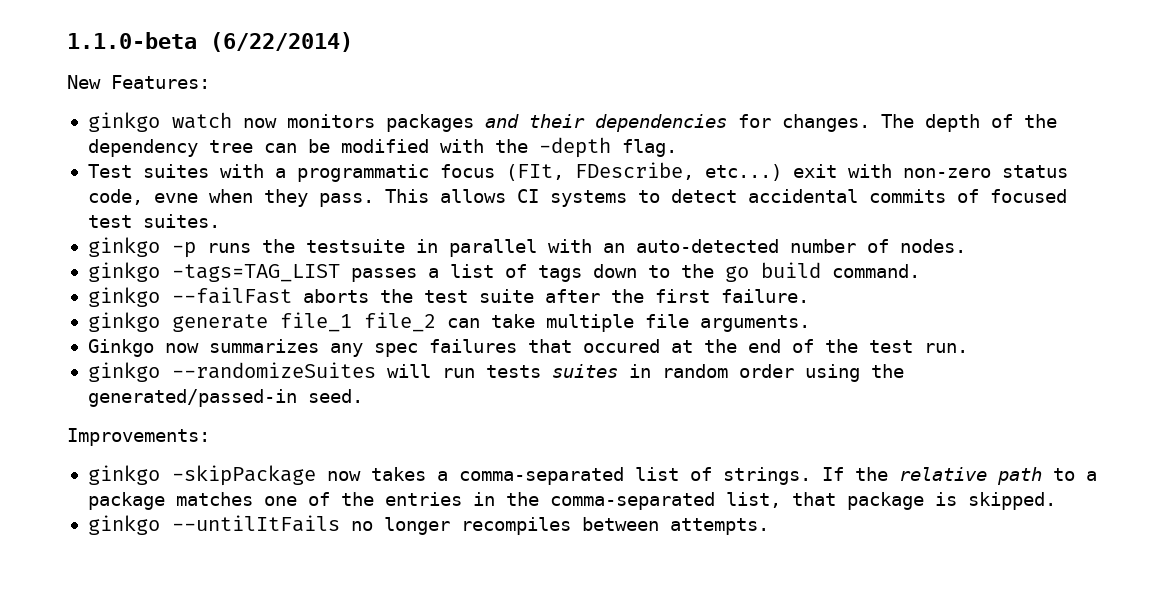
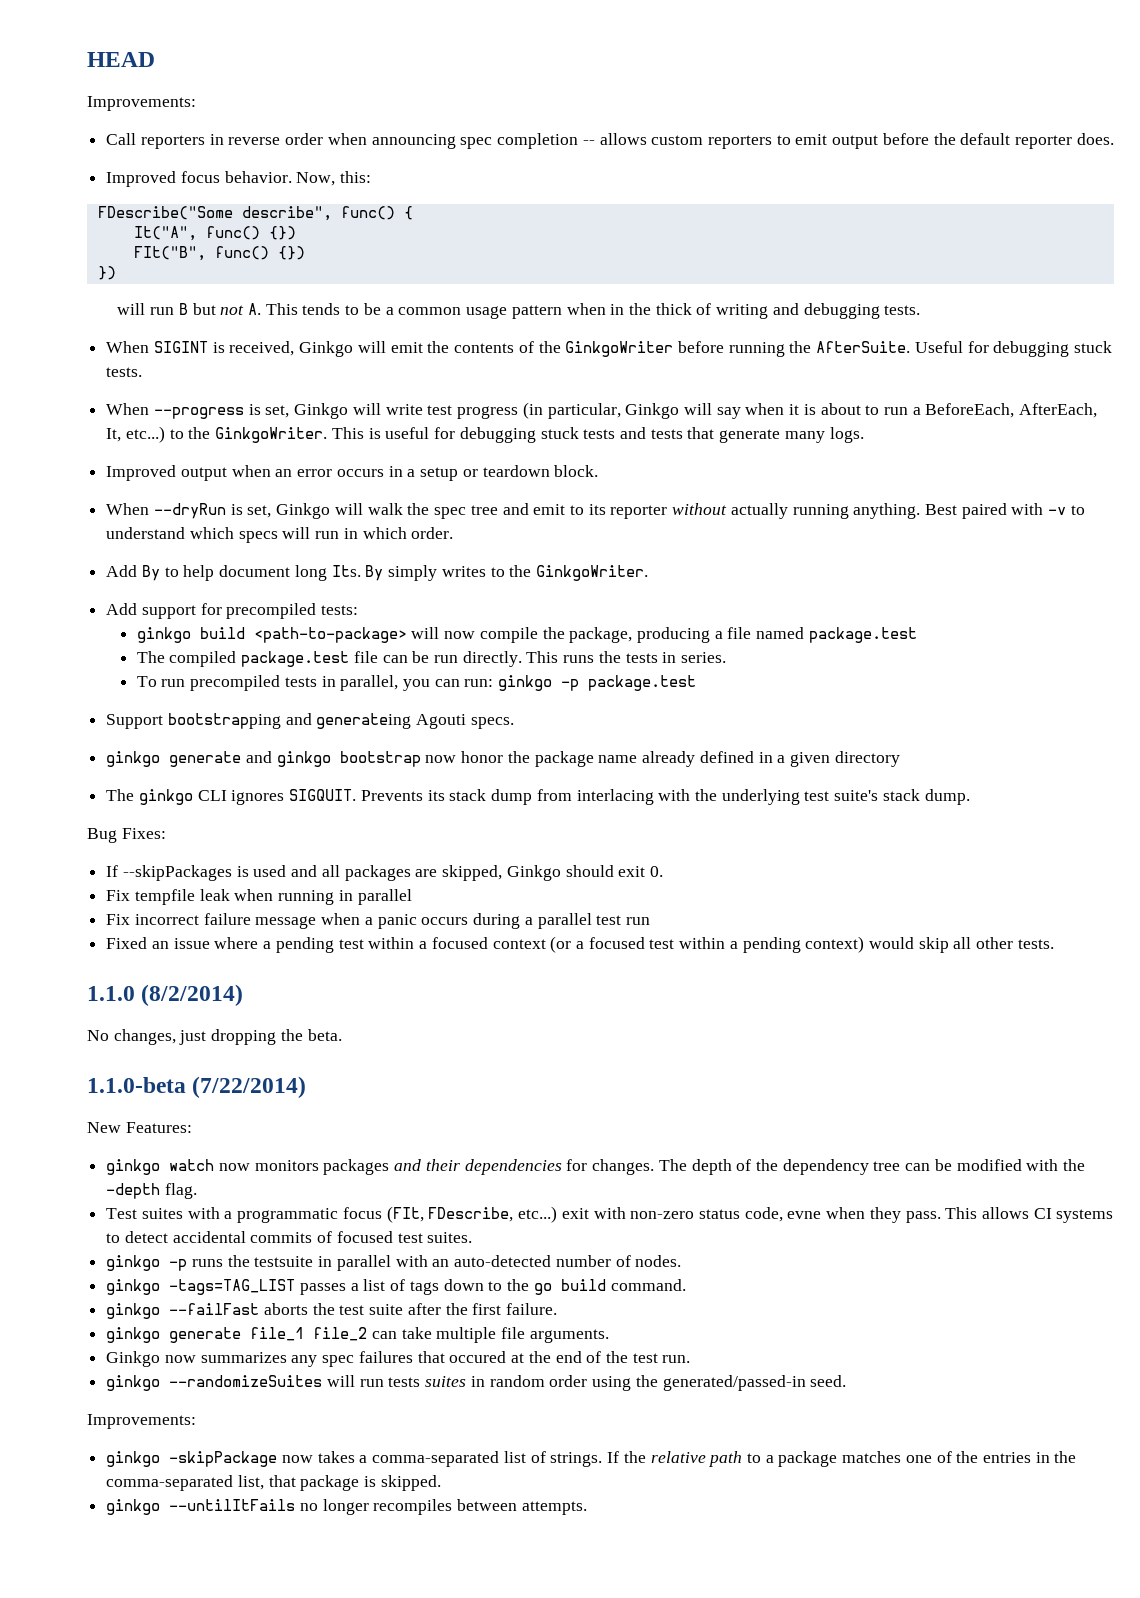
- 1.1.0-beta (6/22/2014)
+ HEAD
+ Improvements:
+ Call reporters in reverse order when announcing spec completion -- allows custom reporters to emit output before the default reporter does.
+ Improved focus behavior. Now, this:
+ FDescribe("Some describe", func() {
+ It("A", func() {})
+ FIt("B", func() {})
+ })
+ will run B but not A. This tends to be a common usage pattern when in the thick of writing and debugging tests.
+ When SIGINT is received, Ginkgo will emit the contents of the GinkgoWriter before running the AfterSuite. Useful for debugging stuck tests.
+ When --progress is set, Ginkgo will write test progress (in particular, Ginkgo will say when it is about to run a BeforeEach, AfterEach, It, etc...) to the GinkgoWriter. This is useful for debugging stuck tests and tests that generate many logs.
+ Improved output when an error occurs in a setup or teardown block.
+ When --dryRun is set, Ginkgo will walk the spec tree and emit to its reporter without actually running anything. Best paired with -v to understand which specs will run in which order.
+ Add By to help document long Its. By simply writes to the GinkgoWriter.
+ Add support for precompiled tests:
+ ginkgo build <path-to-package> will now compile the package, producing a file named package.test
+ The compiled package.test file can be run directly. This runs the tests in series.
+ To run precompiled tests in parallel, you can run: ginkgo -p package.test
+ Support bootstrapping and generateing Agouti specs.
+ ginkgo generate and ginkgo bootstrap now honor the package name already defined in a given directory
+ The ginkgo CLI ignores SIGQUIT. Prevents its stack dump from interlacing with the underlying test suite's stack dump.
+ Bug Fixes:
+ If --skipPackages is used and all packages are skipped, Ginkgo should exit 0.
+ Fix tempfile leak when running in parallel
+ Fix incorrect failure message when a panic occurs during a parallel test run
+ Fixed an issue where a pending test within a focused context (or a focused test within a pending context) would skip all other tests.
+ 1.1.0 (8/2/2014)
+ No changes, just dropping the beta.
+ 1.1.0-beta (7/22/2014)

